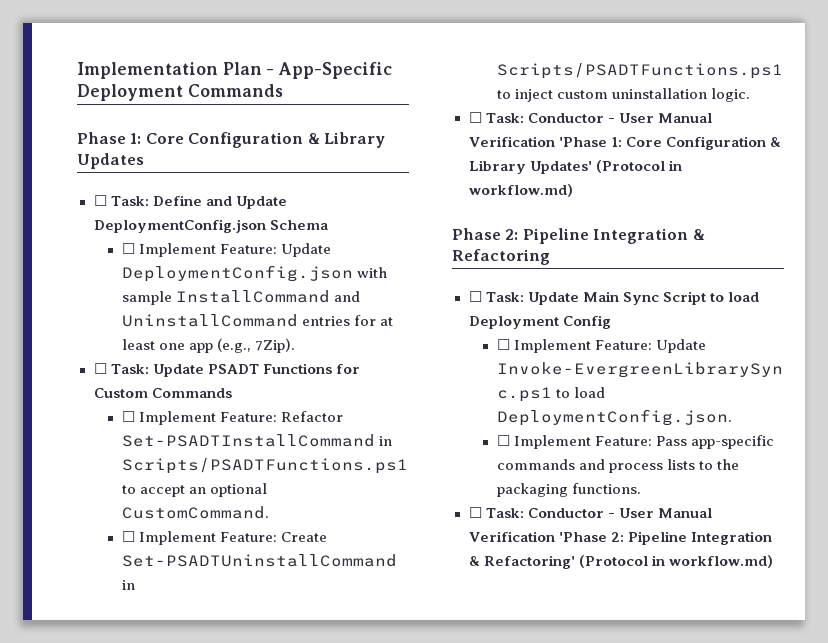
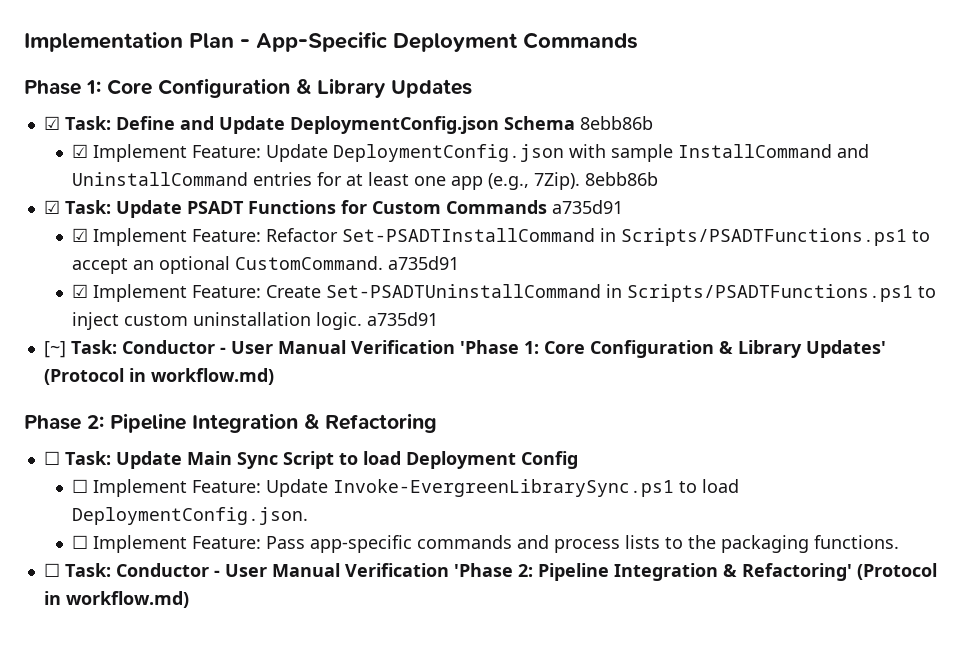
  Core Configuration & Library Updates
- ☐ Task:
+ ☑ Task:
- Define and Update DeploymentConfig.json Schema
- ☐ Implement Feature:
+ Define and Update DeploymentConfig.json Schema 8ebb86b
+ ☑ Implement Feature:
- Update DeploymentConfig.json with sample InstallCommand and UninstallCommand entries for at least one app (e.g., 7Zip).
- ☐ Task:
+ Update DeploymentConfig.json with sample InstallCommand and UninstallCommand entries for at least one app (e.g., 7Zip). 8ebb86b
+ ☑ Task:
- Update PSADT Functions for Custom Commands
- ☐ Implement Feature:
+ Update PSADT Functions for Custom Commands a735d91
+ ☑ Implement Feature:
- Refactor Set-PSADTInstallCommand in Scripts/PSADTFunctions.ps1 to accept an optional CustomCommand.
- ☐ Implement Feature:
+ Refactor Set-PSADTInstallCommand in Scripts/PSADTFunctions.ps1 to accept an optional CustomCommand. a735d91
+ ☑ Implement Feature:
- Create Set-PSADTUninstallCommand in Scripts/PSADTFunctions.ps1 to inject custom uninstallation logic.
- ☐ Task:
+ Create Set-PSADTUninstallCommand in Scripts/PSADTFunctions.ps1 to inject custom uninstallation logic. a735d91
+ [~] Task:

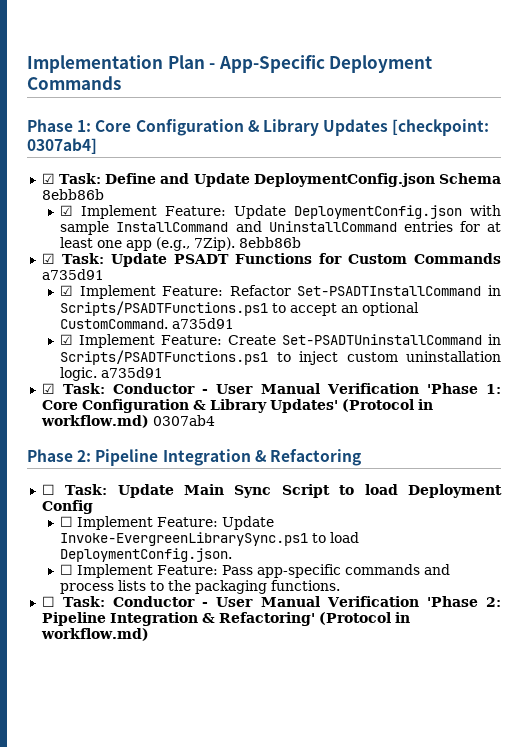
- Phase 1: Core Configuration & Library Updates
+ Phase 1: Core Configuration & Library Updates [checkpoint: 0307ab4]
- [~] Task: Conductor - User Manual Verification 'Phase 1: Core Configuration & Library Updates' (Protocol in workflow.md)
+ ☑ Task: Conductor - User Manual Verification 'Phase 1: Core Configuration & Library Updates' (Protocol in workflow.md) 0307ab4

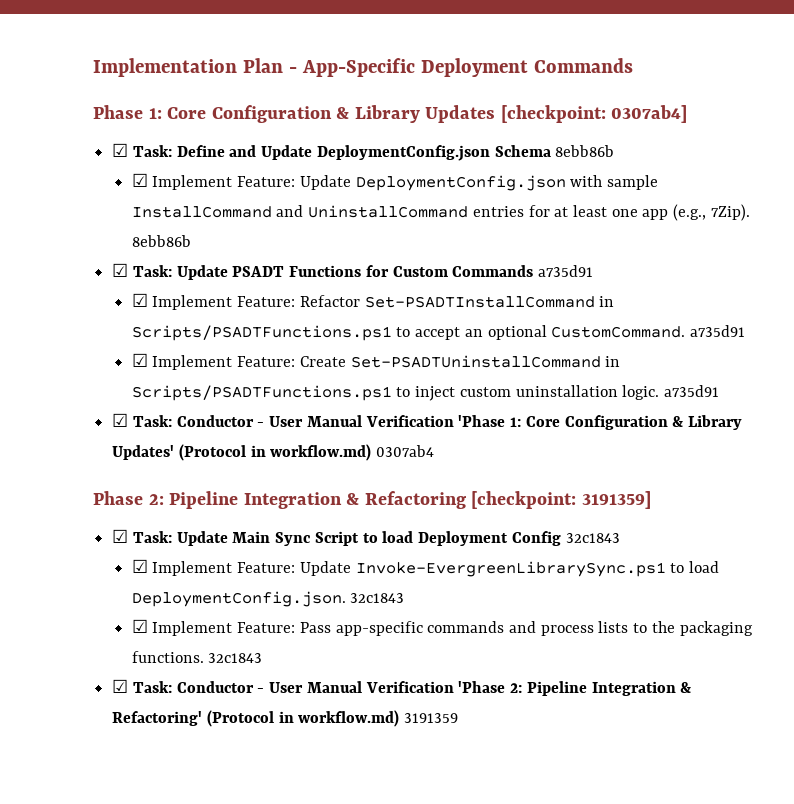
- Phase 2: Pipeline Integration & Refactoring
- ☐ Task: Update Main Sync Script to load Deployment Config
- ☐ Implement Feature: Update Invoke-EvergreenLibrarySync.ps1 to load DeploymentConfig.json.
- ☐ Implement Feature: Pass app-specific commands and process lists to the packaging functions.
- ☐ Task: Conductor - User Manual Verification 'Phase 2: Pipeline Integration & Refactoring' (Protocol in workflow.md)
+ Phase 2: Pipeline Integration & Refactoring [checkpoint: 3191359]
+ ☑ Task: Update Main Sync Script to load Deployment Config 32c1843
+ ☑ Implement Feature: Update Invoke-EvergreenLibrarySync.ps1 to load DeploymentConfig.json. 32c1843
+ ☑ Implement Feature: Pass app-specific commands and process lists to the packaging functions. 32c1843
+ ☑ Task: Conductor - User Manual Verification 'Phase 2: Pipeline Integration & Refactoring' (Protocol in workflow.md) 3191359

